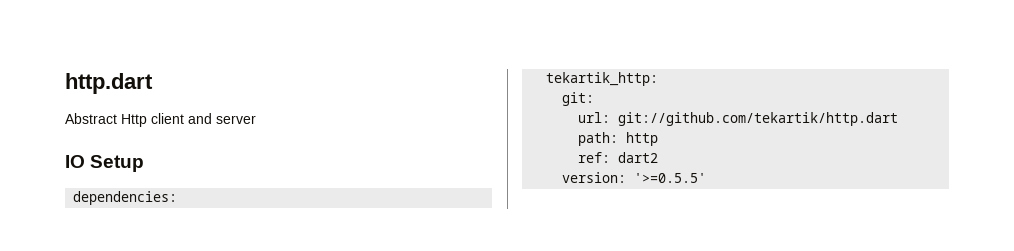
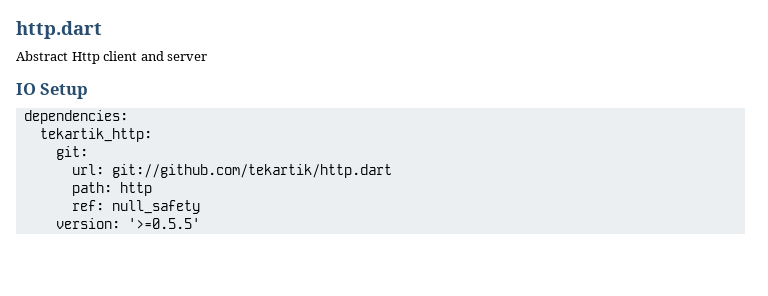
- ref: dart2
+ ref: null_safety

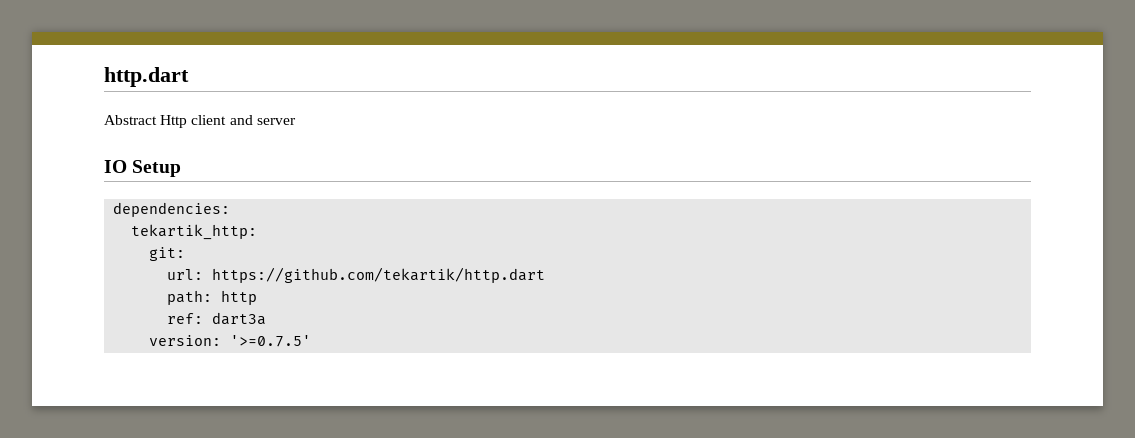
- url: git://github.com/tekartik/http.dart
+ url: https://github.com/tekartik/http.dart
- ref: null_safety
+ ref: dart3a
- version: '>=0.5.5'
+ version: '>=0.7.5'

